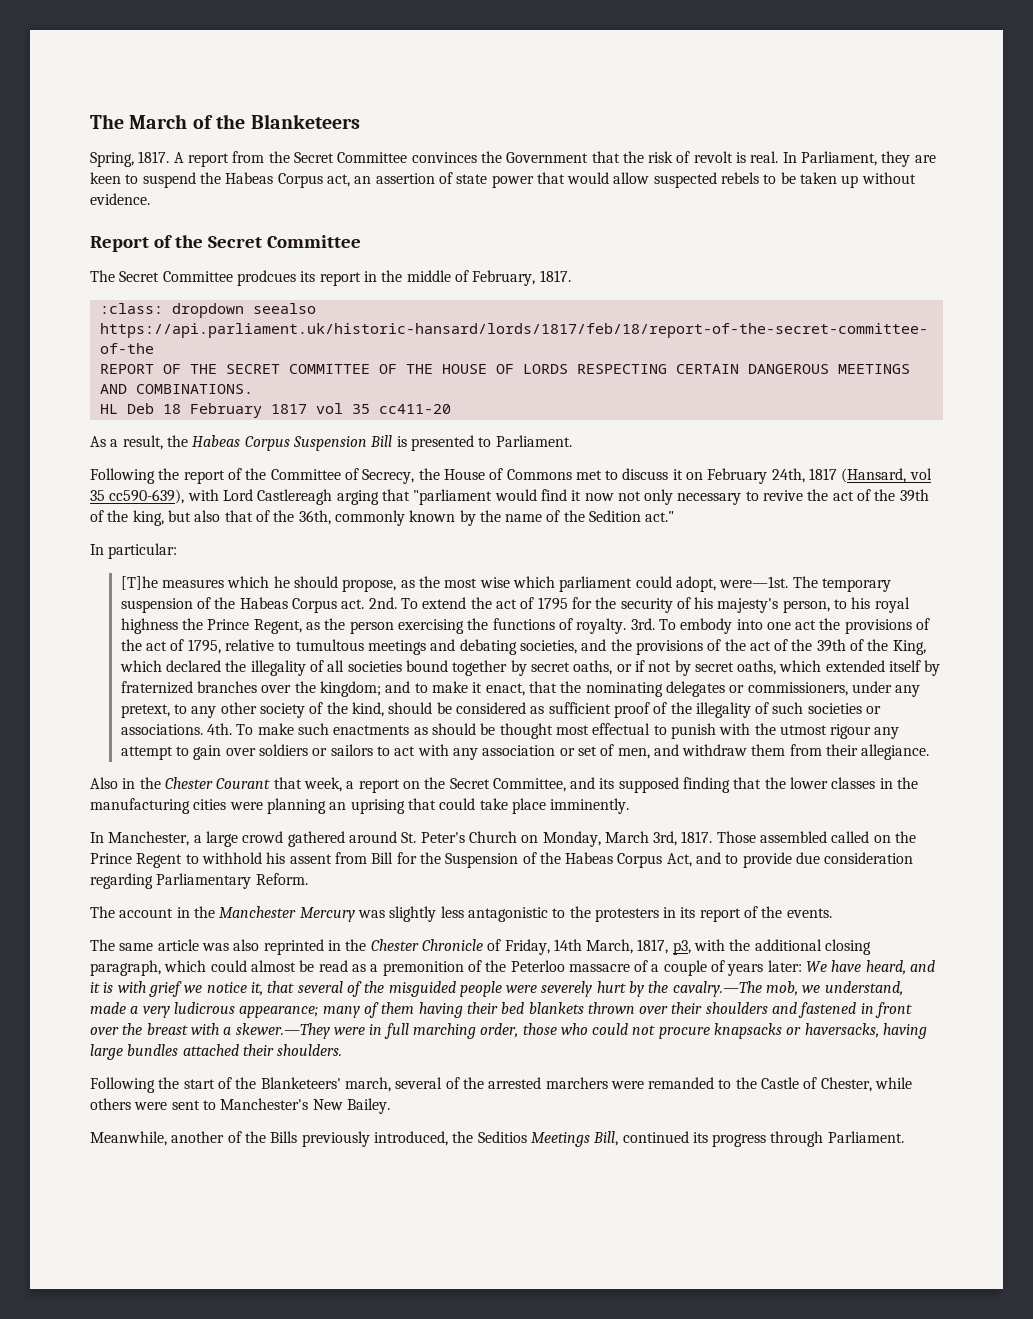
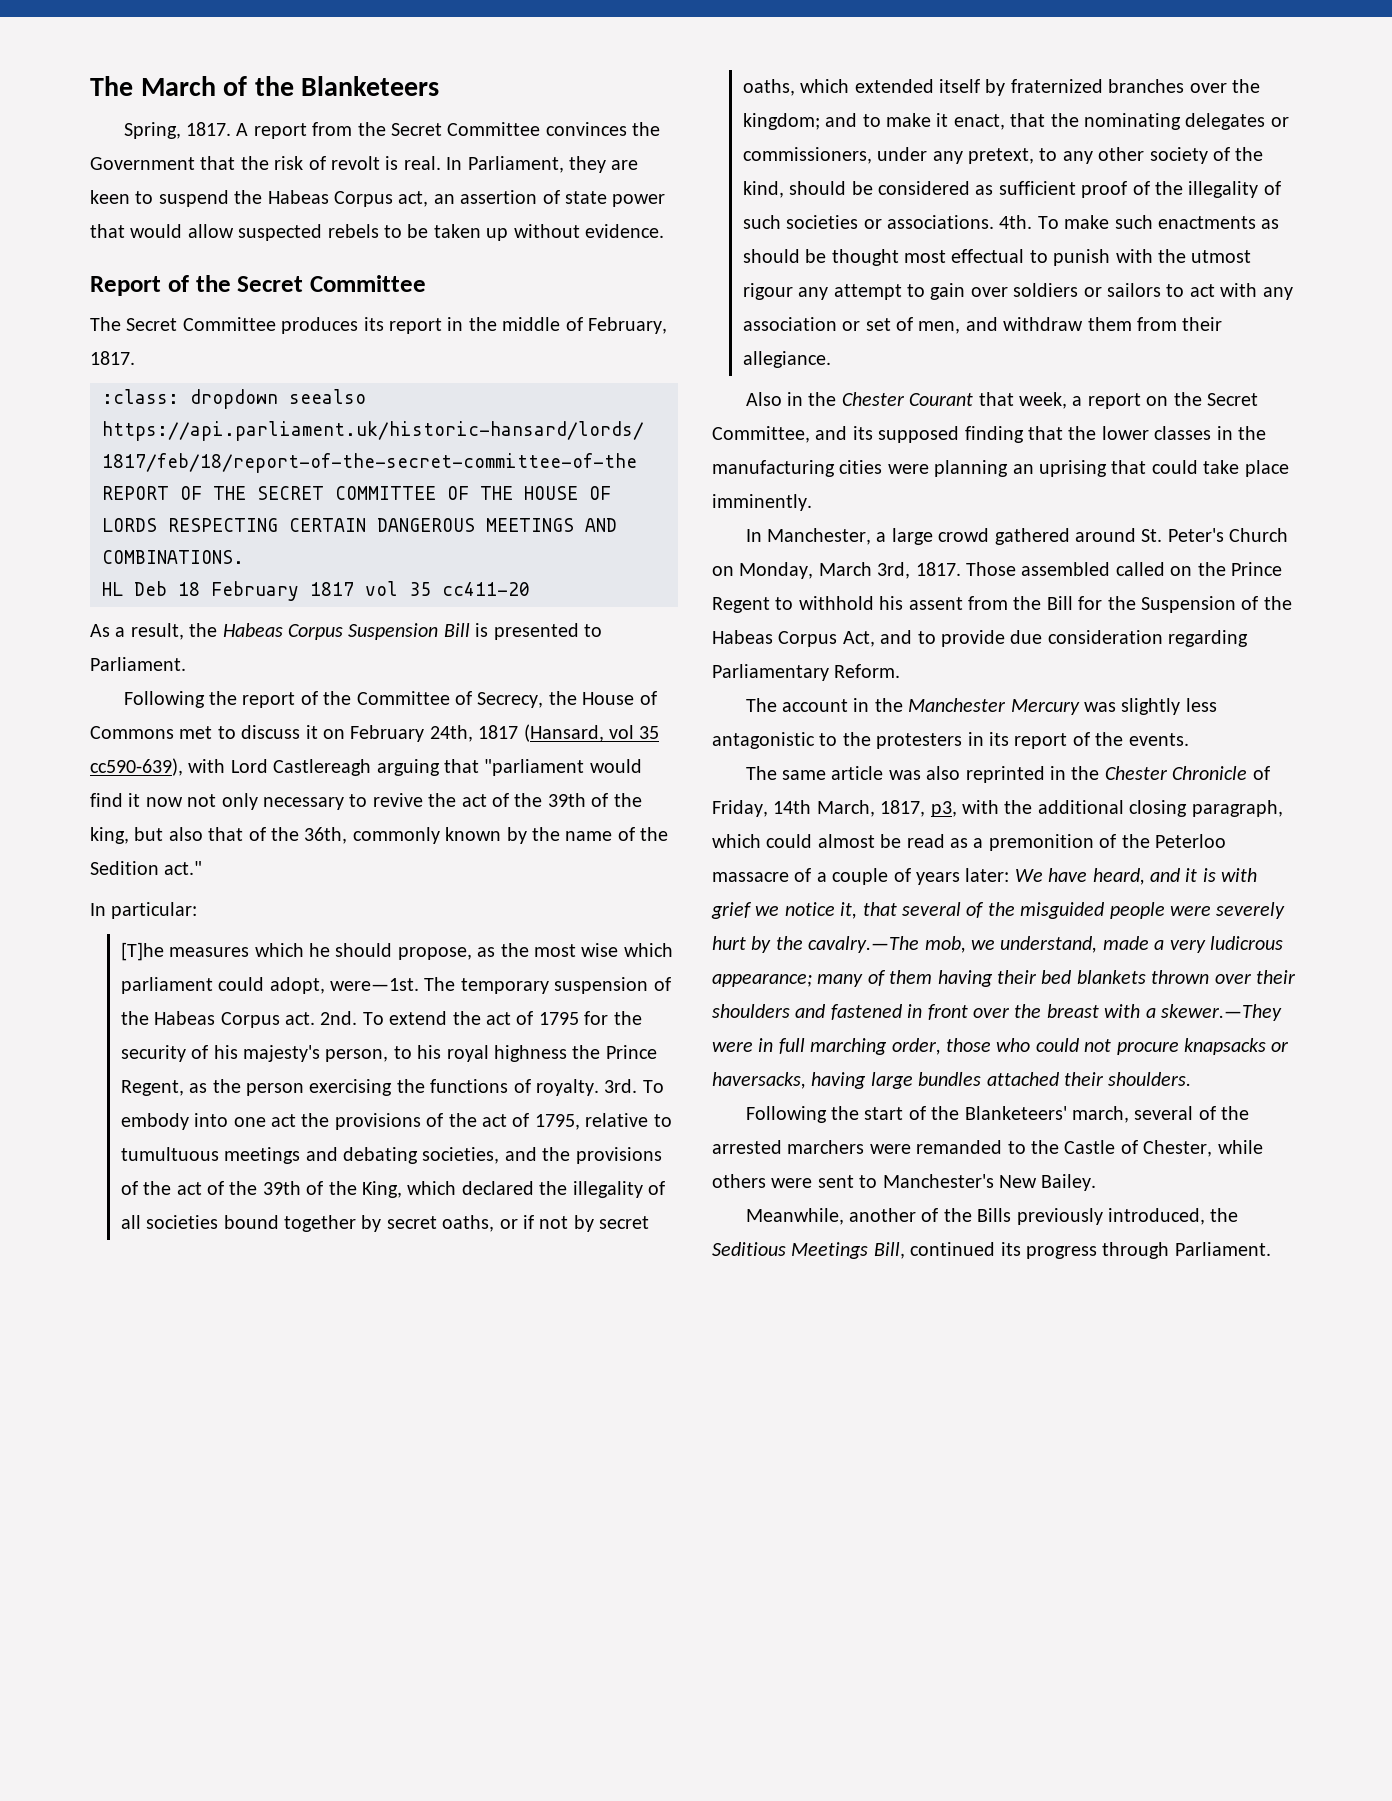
- The Secret Committee prodcues its report in the middle of February, 1817.
+ The Secret Committee produces its report in the middle of February, 1817.
- Following the report of the Committee of Secrecy, the House of Commons met to discuss it on February 24th, 1817 (Hansard, vol 35 cc590-639), with Lord Castlereagh arging that "parliament would find it now not only necessary to revive the act of the 39th of the king, but also that of the 36th, commonly known by the name of the Sedition act."
+ Following the report of the Committee of Secrecy, the House of Commons met to discuss it on February 24th, 1817 (Hansard, vol 35 cc590-639), with Lord Castlereagh arguing that "parliament would find it now not only necessary to revive the act of the 39th of the king, but also that of the 36th, commonly known by the name of the Sedition act."
- To embody into one act the provisions of the act of 1795, relative to tumultous meetings and debating societies, and the provisions of the act of the 39th of the King, which declared the illegality of all societies bound together by secret oaths, or if not by secret oaths, which extended itself by fraternized branches over the kingdom;
+ To embody into one act the provisions of the act of 1795, relative to tumultuous meetings and debating societies, and the provisions of the act of the 39th of the King, which declared the illegality of all societies bound together by secret oaths, or if not by secret oaths, which extended itself by fraternized branches over the kingdom;
- Those assembled called on the Prince Regent to withhold his assent from Bill for the Suspension of the Habeas Corpus Act, and to provide due consideration regarding Parliamentary Reform.
+ Those assembled called on the Prince Regent to withhold his assent from the Bill for the Suspension of the Habeas Corpus Act, and to provide due consideration regarding Parliamentary Reform.
- Meanwhile, another of the Bills previously introduced, the Seditios Meetings Bill, continued its progress through Parliament.
+ Meanwhile, another of the Bills previously introduced, the Seditious Meetings Bill, continued its progress through Parliament.

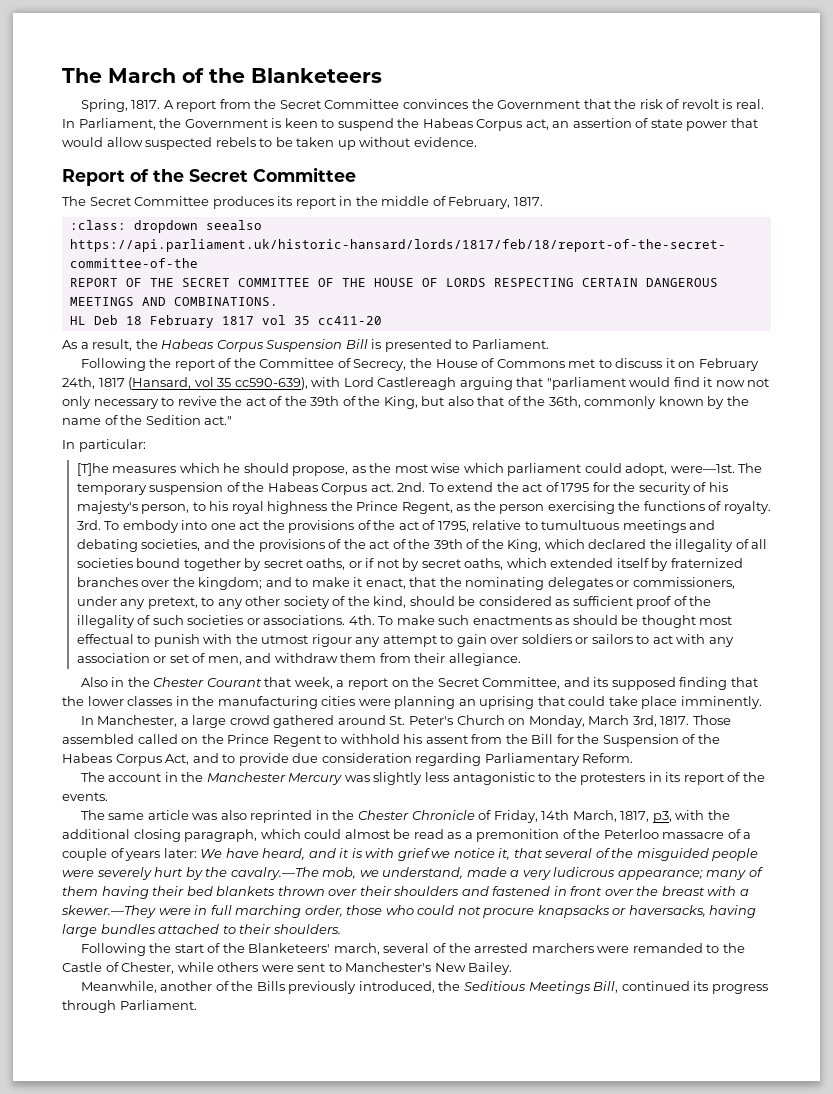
- In Parliament, they are keen to suspend the Habeas Corpus act, an assertion of state power that would allow suspected rebels to be taken up without evidence.
+ In Parliament, the Government is keen to suspend the Habeas Corpus act, an assertion of state power that would allow suspected rebels to be taken up without evidence.
- Following the report of the Committee of Secrecy, the House of Commons met to discuss it on February 24th, 1817 (Hansard, vol 35 cc590-639), with Lord Castlereagh arguing that "parliament would find it now not only necessary to revive the act of the 39th of the king, but also that of the 36th, commonly known by the name of the Sedition act."
+ Following the report of the Committee of Secrecy, the House of Commons met to discuss it on February 24th, 1817 (Hansard, vol 35 cc590-639), with Lord Castlereagh arguing that "parliament would find it now not only necessary to revive the act of the 39th of the King, but also that of the 36th, commonly known by the name of the Sedition act."
- many of them having their bed blankets thrown over their shoulders and fastened in front over the breast with a skewer.—They were in full marching order, those who could not procure knapsacks or haversacks, having large bundles attached their shoulders.
+ many of them having their bed blankets thrown over their shoulders and fastened in front over the breast with a skewer.—They were in full marching order, those who could not procure knapsacks or haversacks, having large bundles attached to their shoulders.

